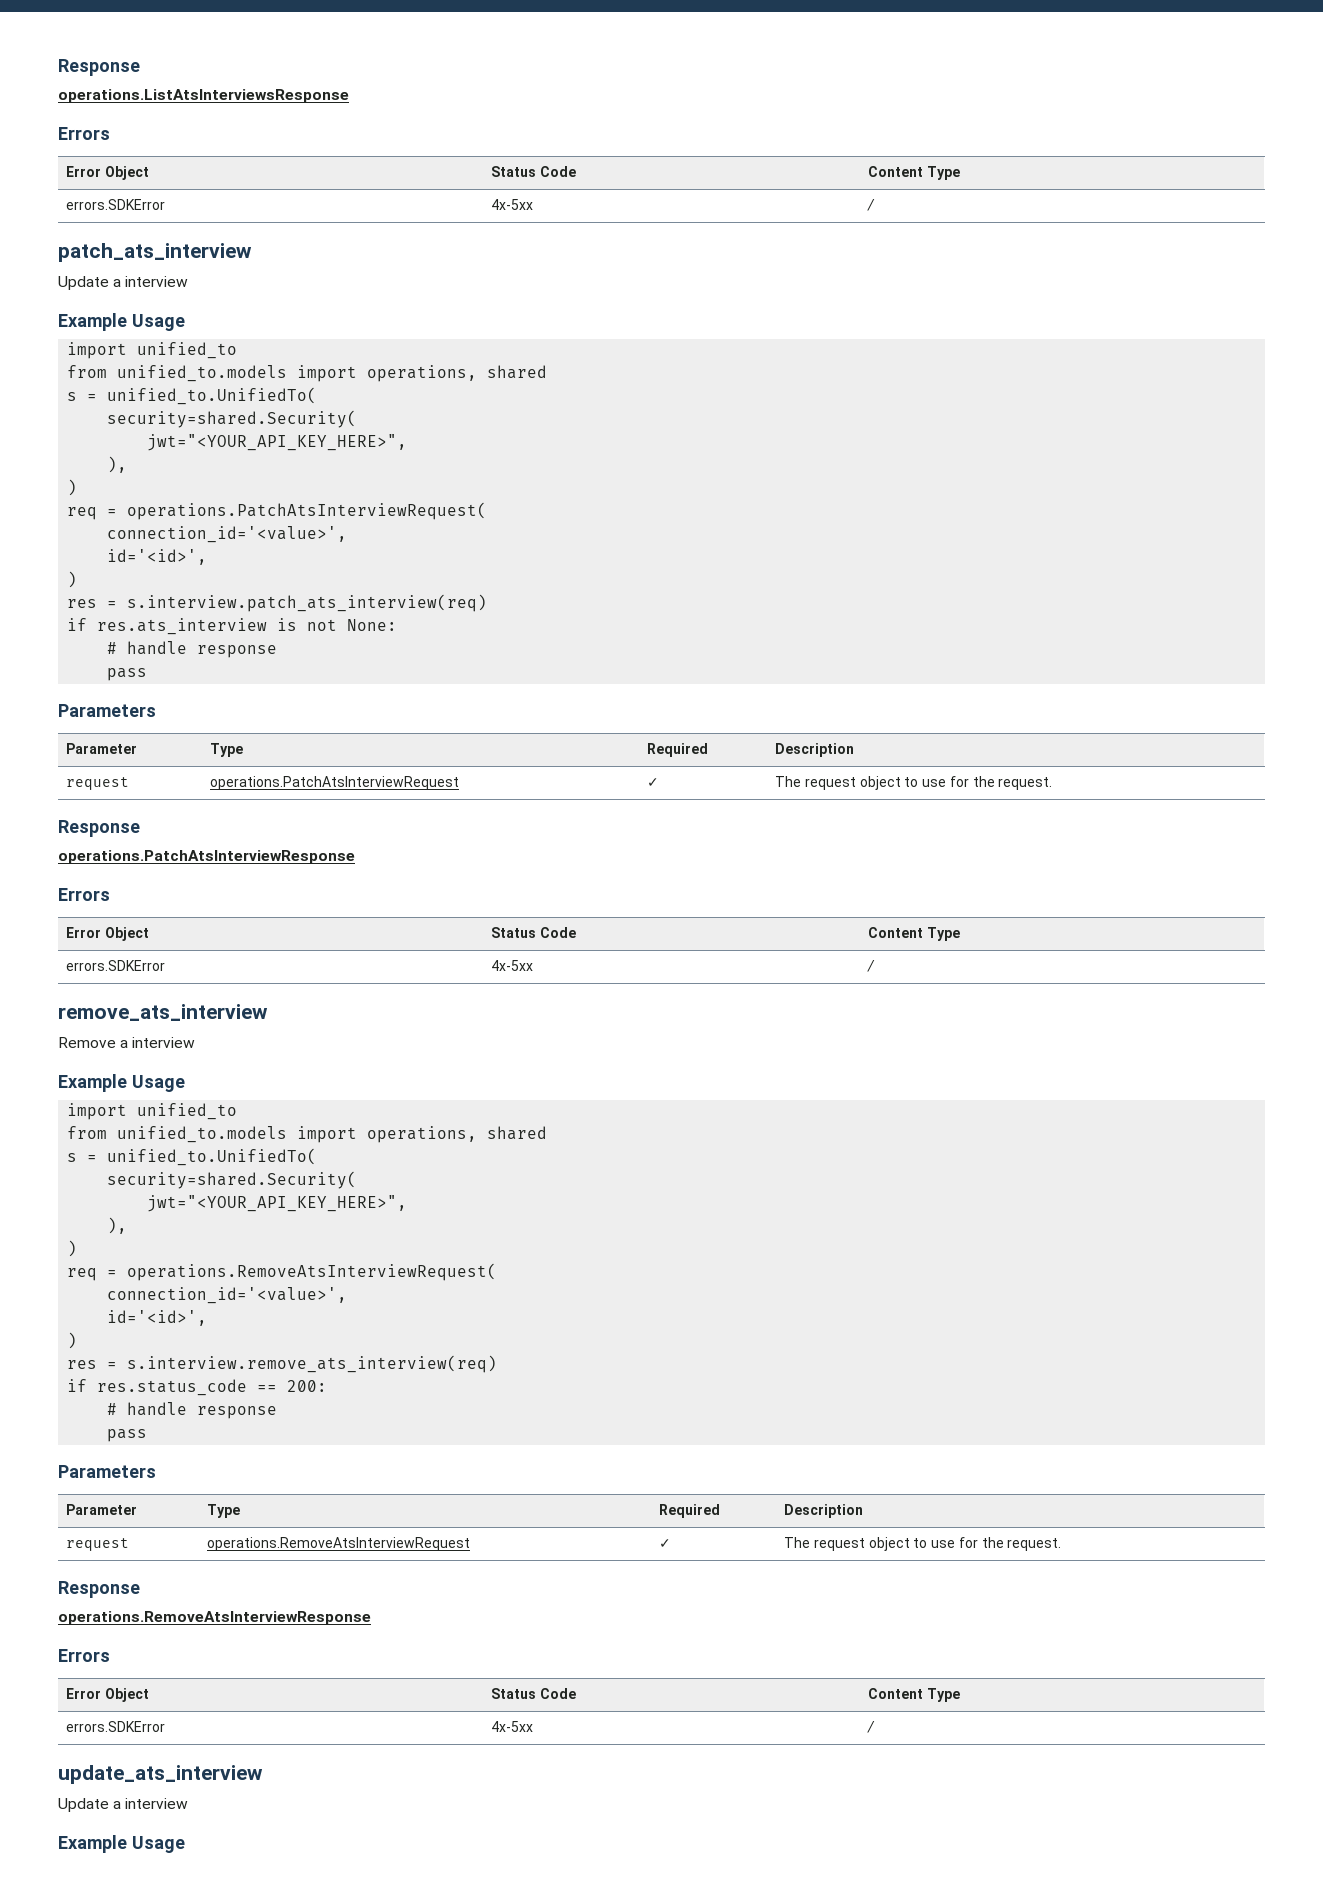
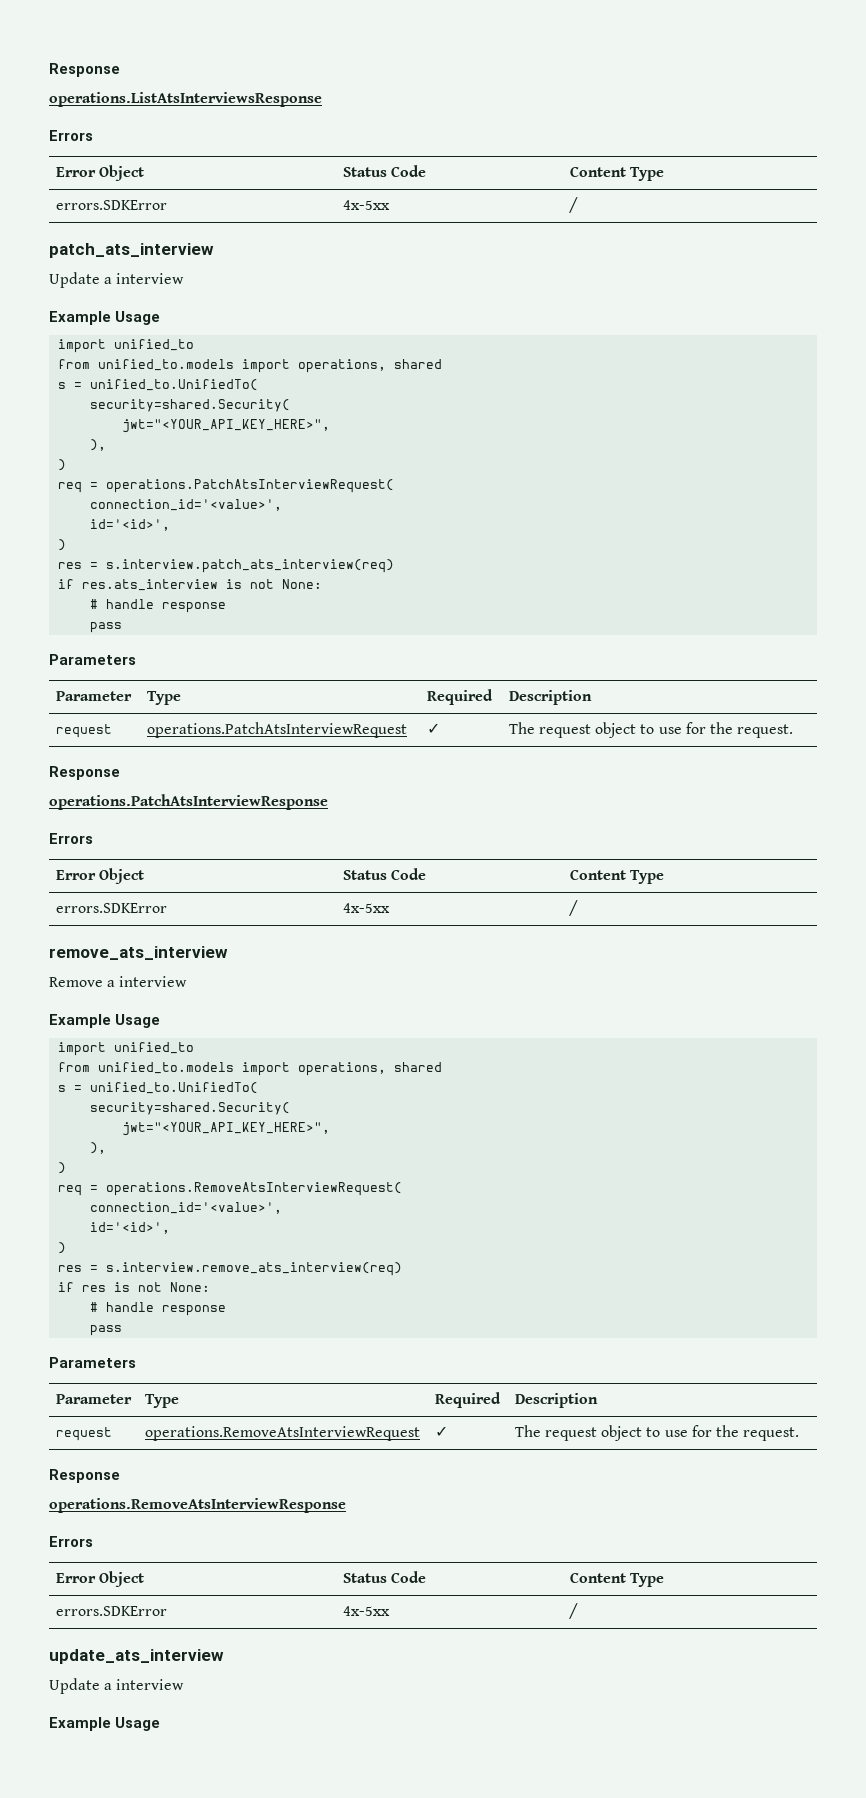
- if res.status_code == 200:
+ if res is not None:

